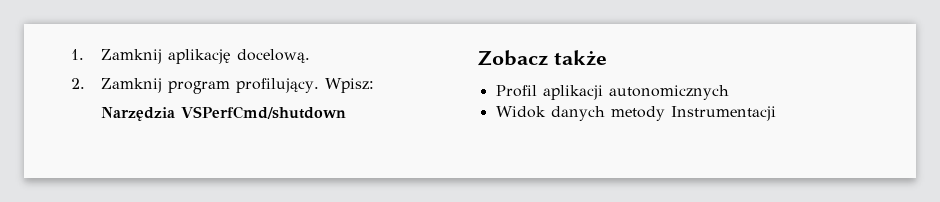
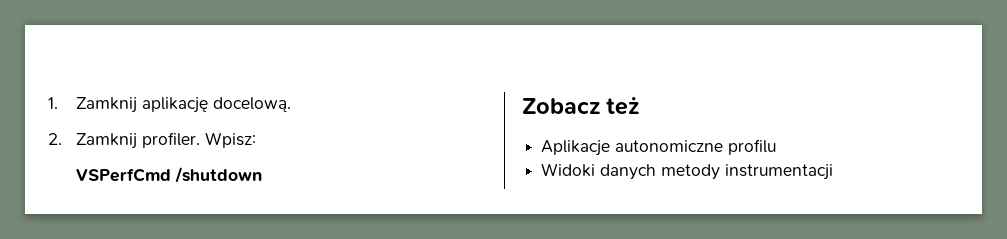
- 2. Zamknij program profilujący.
+ 2. Zamknij profiler.
- Narzędzia VSPerfCmd/shutdown
+ VSPerfCmd /shutdown
- Zobacz także
- Profil aplikacji autonomicznych
- Widok danych metody Instrumentacji
+ Zobacz też
+ Aplikacje autonomiczne profilu
+ Widoki danych metody instrumentacji

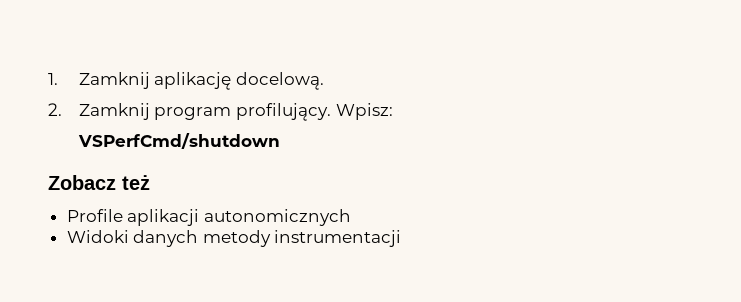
- 2. Zamknij profiler.
+ 2. Zamknij program profilujący.
- VSPerfCmd /shutdown
+ VSPerfCmd/shutdown
- Aplikacje autonomiczne profilu
+ Profile aplikacji autonomicznych

